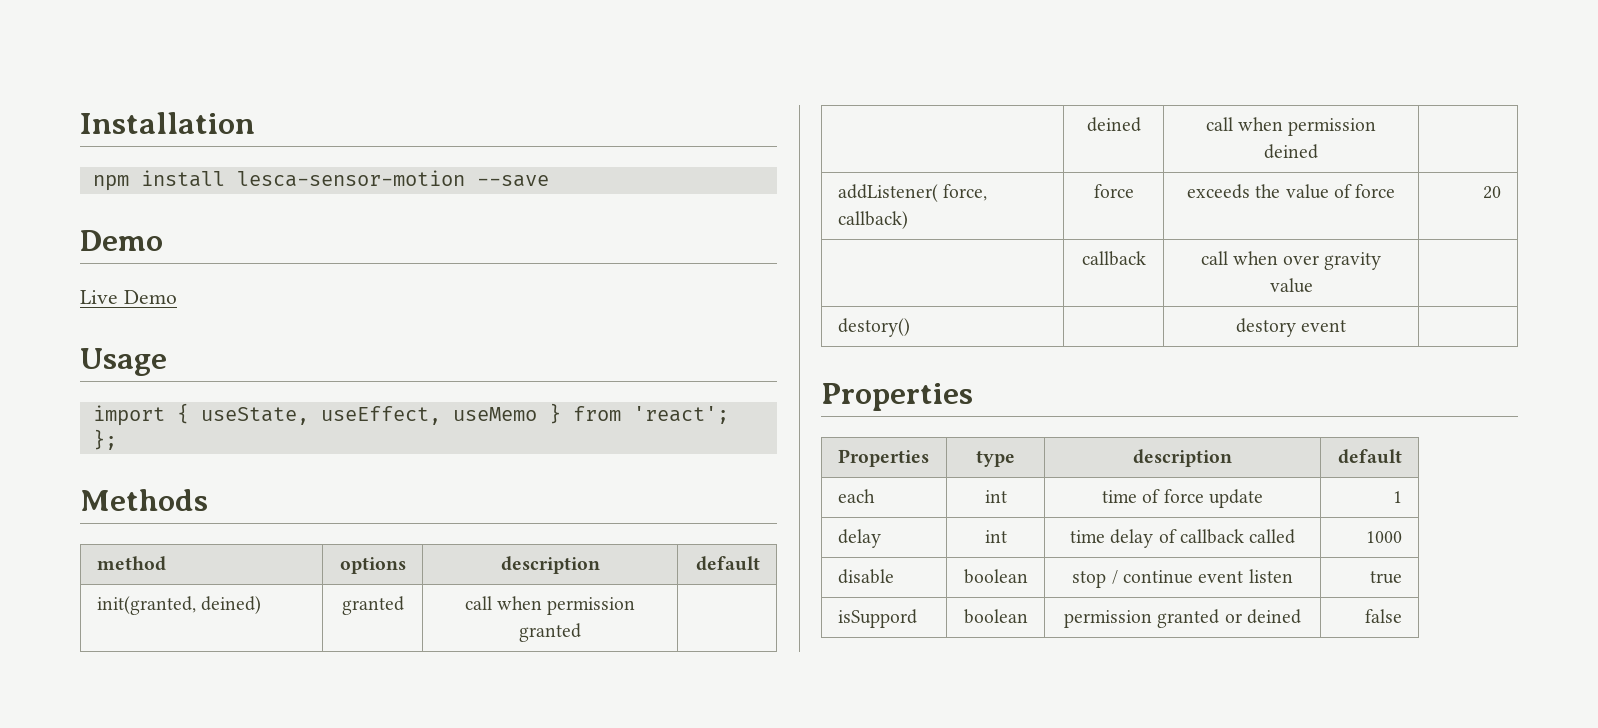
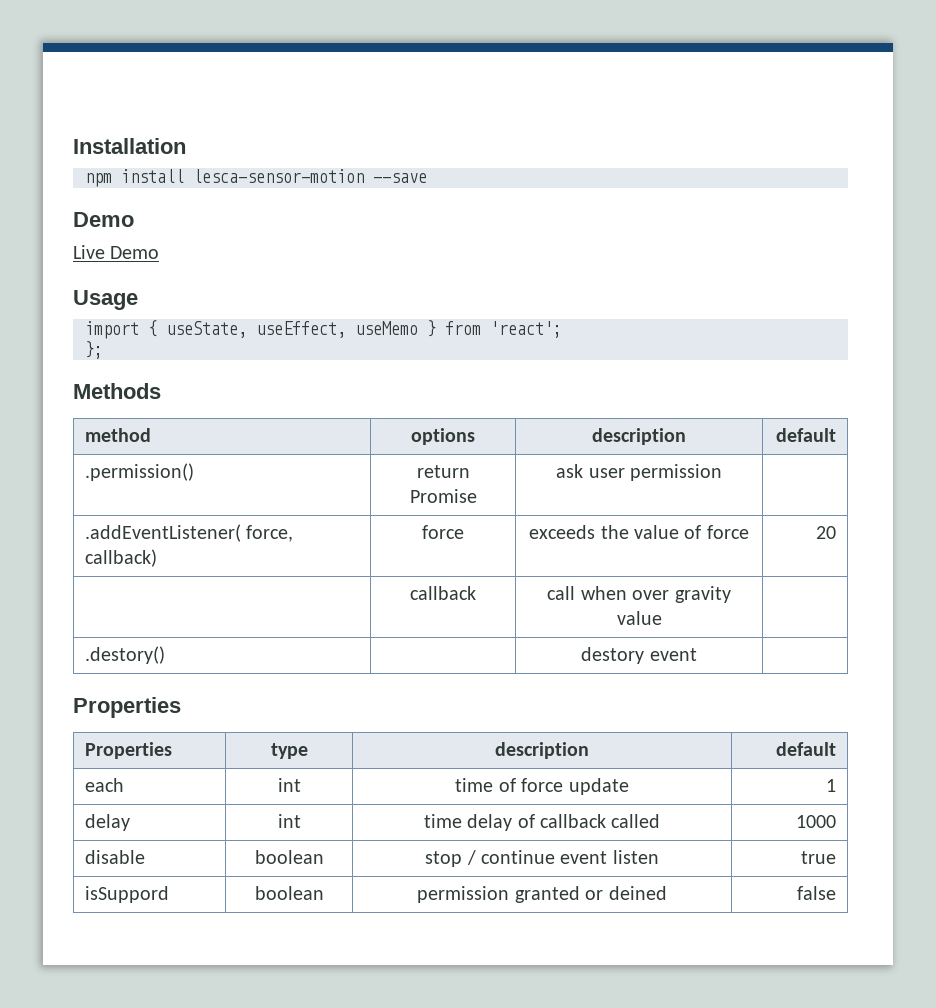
- init(granted, deined) | granted | call when permission granted |
- | deined | call when permission deined |
- addListener( force, callback) | force | exceeds the value of force | 20
+ .permission() | return Promise | ask user permission |
+ .addEventListener( force, callback) | force | exceeds the value of force | 20
- destory() | | destory event |
+ .destory() | | destory event |

